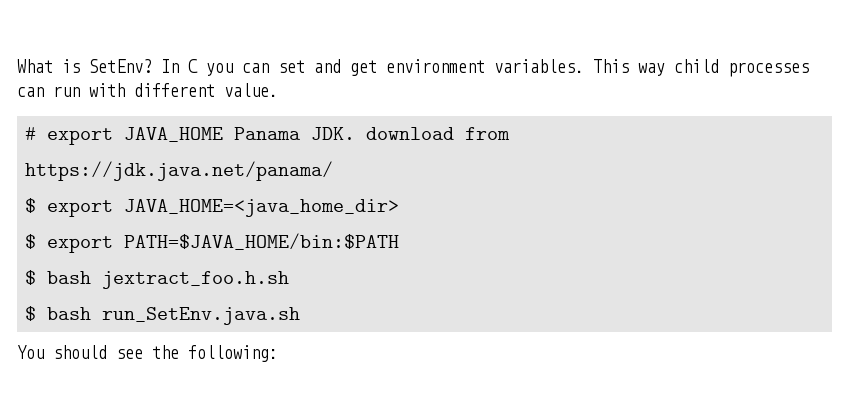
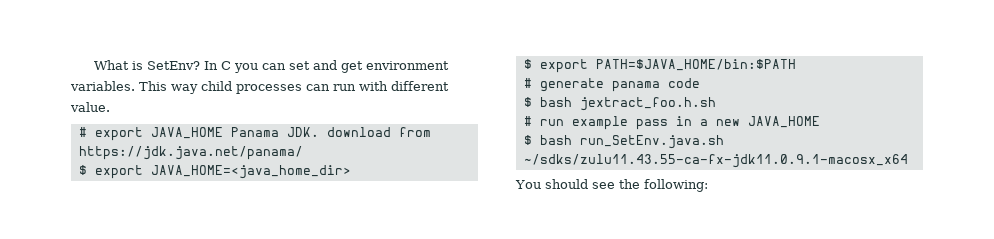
+ # generate panama code
+ # run example pass in a new JAVA_HOME
- $ bash run_SetEnv.java.sh
+ $ bash run_SetEnv.java.sh ~/sdks/zulu11.43.55-ca-fx-jdk11.0.9.1-macosx_x64

